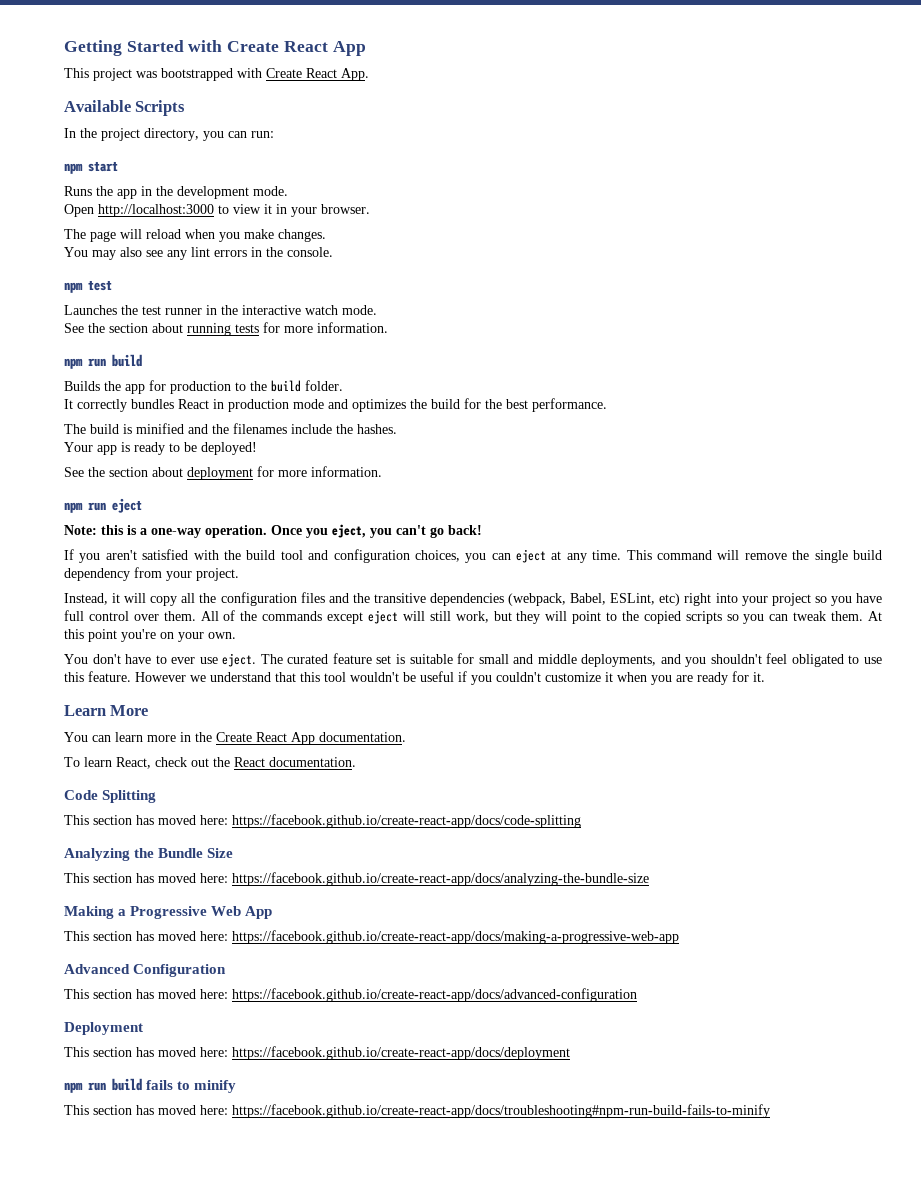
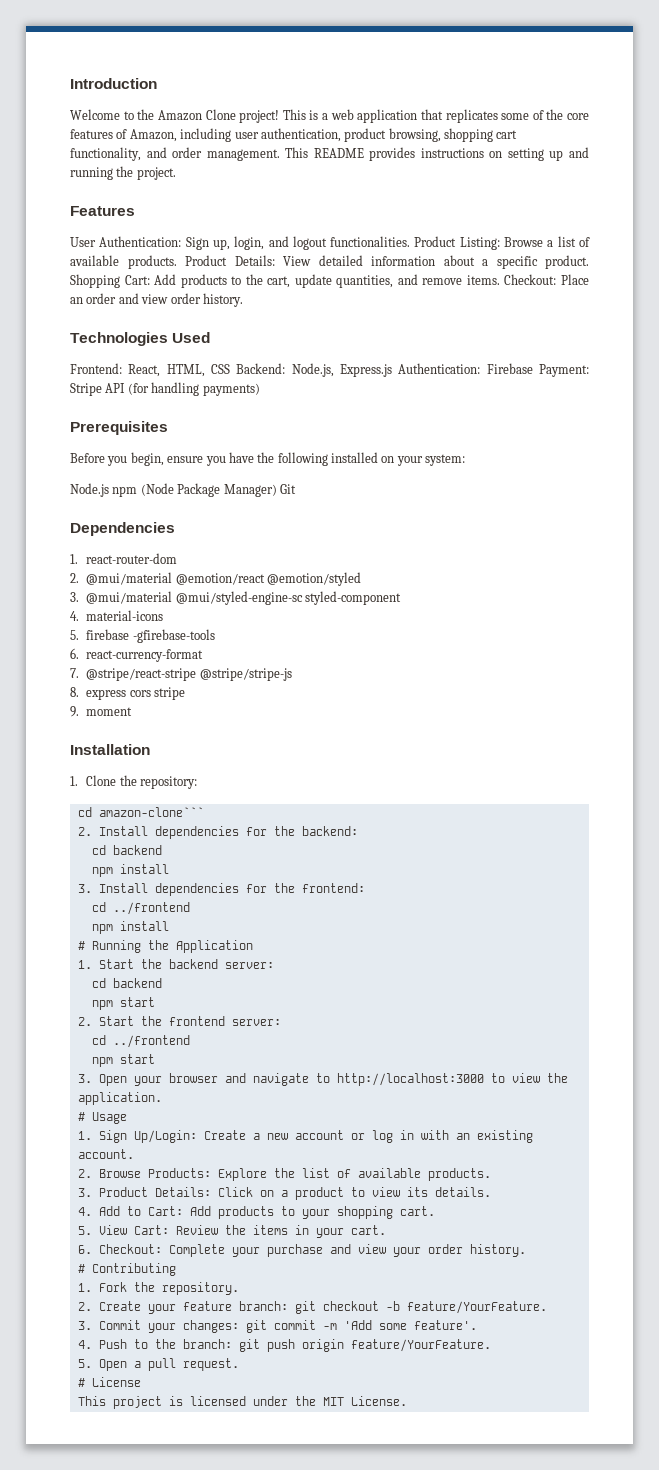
- Getting Started with Create React App
- This project was bootstrapped with Create React App.
- Available Scripts
- In the project directory, you can run:
+ Introduction
+ Welcome to the Amazon Clone project! This is a web application that replicates some of the core features of Amazon, including user authentication, product browsing, shopping cart functionality, and order management. This README provides instructions on setting up and running the project.
+ Features
+ User Authentication: Sign up, login, and logout functionalities. Product Listing: Browse a list of available products. Product Details: View detailed information about a specific product. Shopping Cart: Add products to the cart, update quantities, and remove items. Checkout: Place an order and view order history.
+ Technologies Used
+ Frontend: React, HTML, CSS Backend: Node.js, Express.js Authentication: Firebase Payment: Stripe API (for handling payments)
+ Prerequisites
+ Before you begin, ensure you have the following installed on your system:
+ Node.js npm (Node Package Manager) Git
+ Dependencies
+ 1. react-router-dom
+ 2. @mui/material @emotion/react @emotion/styled
+ 3. @mui/material @mui/styled-engine-sc styled-component
+ 4. material-icons
+ 5. firebase -gfirebase-tools
+ 6. react-currency-format
+ 7. @stripe/react-stripe @stripe/stripe-js
+ 8. express cors stripe
+ 9. moment
+ Installation
+ 1. Clone the repository:
+ cd amazon-clone```
+ 2. Install dependencies for the backend:
+ cd backend
+ npm install
+ 3. Install dependencies for the frontend:
+ cd ../frontend
+ npm install
+ # Running the Application
+ 1. Start the backend server:
+ cd backend
  npm start
- Runs the app in the development mode.
- Open http://localhost:3000 to view it in your browser.
- The page will reload when you make changes.
- You may also see any lint errors in the console.
- npm test
- Launches the test runner in the interactive watch mode.
- See the section about running tests for more information.
- npm run build
- Builds the app for production to the build folder.
- It correctly bundles React in production mode and optimizes the build for the best performance.
- The build is minified and the filenames include the hashes.
- Your app is ready to be deployed!
- See the section about deployment for more information.
- npm run eject
- Note: this is a one-way operation. Once you eject, you can't go back!
- If you aren't satisfied with the build tool and configuration choices, you can eject at any time. This command will remove the single build dependency from your project.
- Instead, it will copy all the configuration files and the transitive dependencies (webpack, Babel, ESLint, etc) right into your project so you have full control over them. All of the commands except eject will still work, but they will point to the copied scripts so you can tweak them. At this point you're on your own.
- You don't have to ever use eject. The curated feature set is suitable for small and middle deployments, and you shouldn't feel obligated to use this feature. However we understand that this tool wouldn't be useful if you couldn't customize it when you are ready for it.
- Learn More
- You can learn more in the Create React App documentation.
- To learn React, check out the React documentation.
- Code Splitting
- This section has moved here: https://facebook.github.io/create-react-app/docs/code-splitting
- Analyzing the Bundle Size
- This section has moved here: https://facebook.github.io/create-react-app/docs/analyzing-the-bundle-size
- Making a Progressive Web App
- This section has moved here: https://facebook.github.io/create-react-app/docs/making-a-progressive-web-app
- Advanced Configuration
- This section has moved here: https://facebook.github.io/create-react-app/docs/advanced-configuration
- Deployment
- This section has moved here: https://facebook.github.io/create-react-app/docs/deployment
- npm run build fails to minify
- This section has moved here: https://facebook.github.io/create-react-app/docs/troubleshooting#npm-run-build-fails-to-minify
+ 2. Start the frontend server:
+ cd ../frontend
+ npm start
+ 3. Open your browser and navigate to http://localhost:3000 to view the application.
+ # Usage
+ 1. Sign Up/Login: Create a new account or log in with an existing account.
+ 2. Browse Products: Explore the list of available products.
+ 3. Product Details: Click on a product to view its details.
+ 4. Add to Cart: Add products to your shopping cart.
+ 5. View Cart: Review the items in your cart.
+ 6. Checkout: Complete your purchase and view your order history.
+ # Contributing
+ 1. Fork the repository.
+ 2. Create your feature branch: git checkout -b feature/YourFeature.
+ 3. Commit your changes: git commit -m 'Add some feature'.
+ 4. Push to the branch: git push origin feature/YourFeature.
+ 5. Open a pull request.
+ # License
+ This project is licensed under the MIT License.

